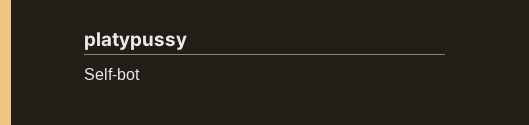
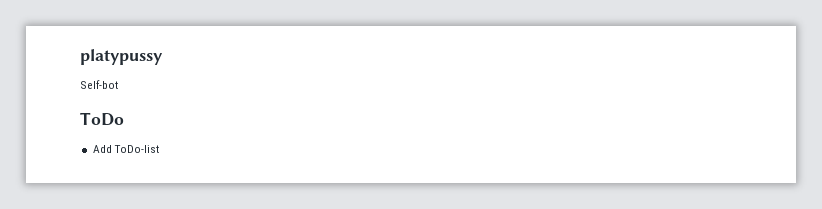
+ ToDo
+ Add ToDo-list

